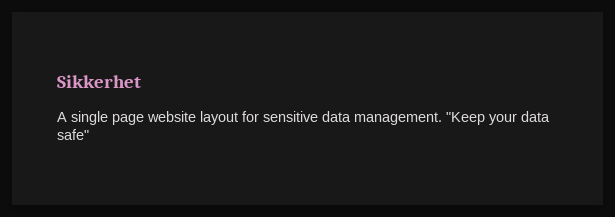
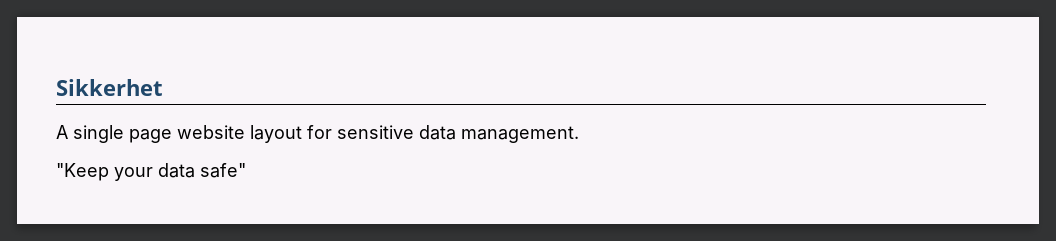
- A single page website layout for sensitive data management. "Keep your data safe"
+ A single page website layout for sensitive data management.
+ "Keep your data safe"

